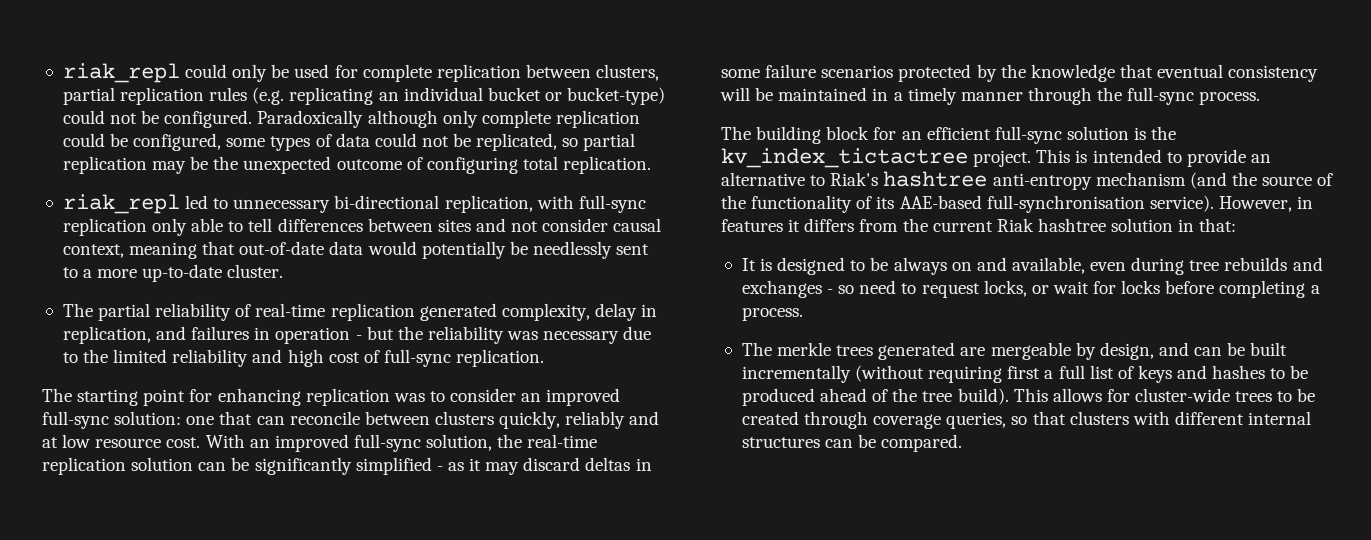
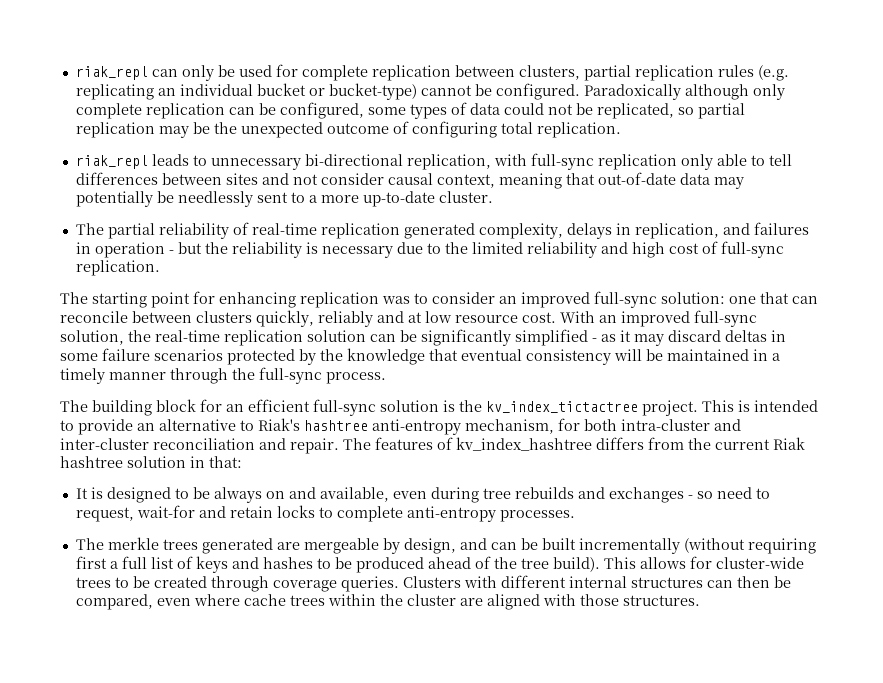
- riak_repl could only be used for complete replication between clusters, partial replication rules (e.g. replicating an individual bucket or bucket-type) could not be configured.
+ riak_repl can only be used for complete replication between clusters, partial replication rules (e.g. replicating an individual bucket or bucket-type) cannot be configured.
- Paradoxically although only complete replication could be configured, some types of data could not be replicated, so partial replication may be the unexpected outcome of configuring total replication.
+ Paradoxically although only complete replication can be configured, some types of data could not be replicated, so partial replication may be the unexpected outcome of configuring total replication.
- riak_repl led to unnecessary bi-directional replication, with full-sync replication only able to tell differences between sites and not consider causal context, meaning that out-of-date data would potentially be needlessly sent to a more up-to-date cluster.
+ riak_repl leads to unnecessary bi-directional replication, with full-sync replication only able to tell differences between sites and not consider causal context, meaning that out-of-date data may potentially be needlessly sent to a more up-to-date cluster.
- The partial reliability of real-time replication generated complexity, delay in replication, and failures in operation - but the reliability was necessary due to the limited reliability and high cost of full-sync replication.
+ The partial reliability of real-time replication generated complexity, delays in replication, and failures in operation - but the reliability is necessary due to the limited reliability and high cost of full-sync replication.
- This is intended to provide an alternative to Riak's hashtree anti-entropy mechanism (and the source of the functionality of its AAE-based full-synchronisation service). However, in features it differs from the current Riak hashtree solution in that:
+ This is intended to provide an alternative to Riak's hashtree anti-entropy mechanism, for both intra-cluster and inter-cluster reconciliation and repair. The features of kv_index_hashtree differs from the current Riak hashtree solution in that:
- It is designed to be always on and available, even during tree rebuilds and exchanges - so need to request locks, or wait for locks before completing a process.
+ It is designed to be always on and available, even during tree rebuilds and exchanges - so need to request, wait-for and retain locks to complete anti-entropy processes.
- This allows for cluster-wide trees to be created through coverage queries, so that clusters with different internal structures can be compared.
+ This allows for cluster-wide trees to be created through coverage queries. Clusters with different internal structures can then be compared, even where cache trees within the cluster are aligned with those structures.

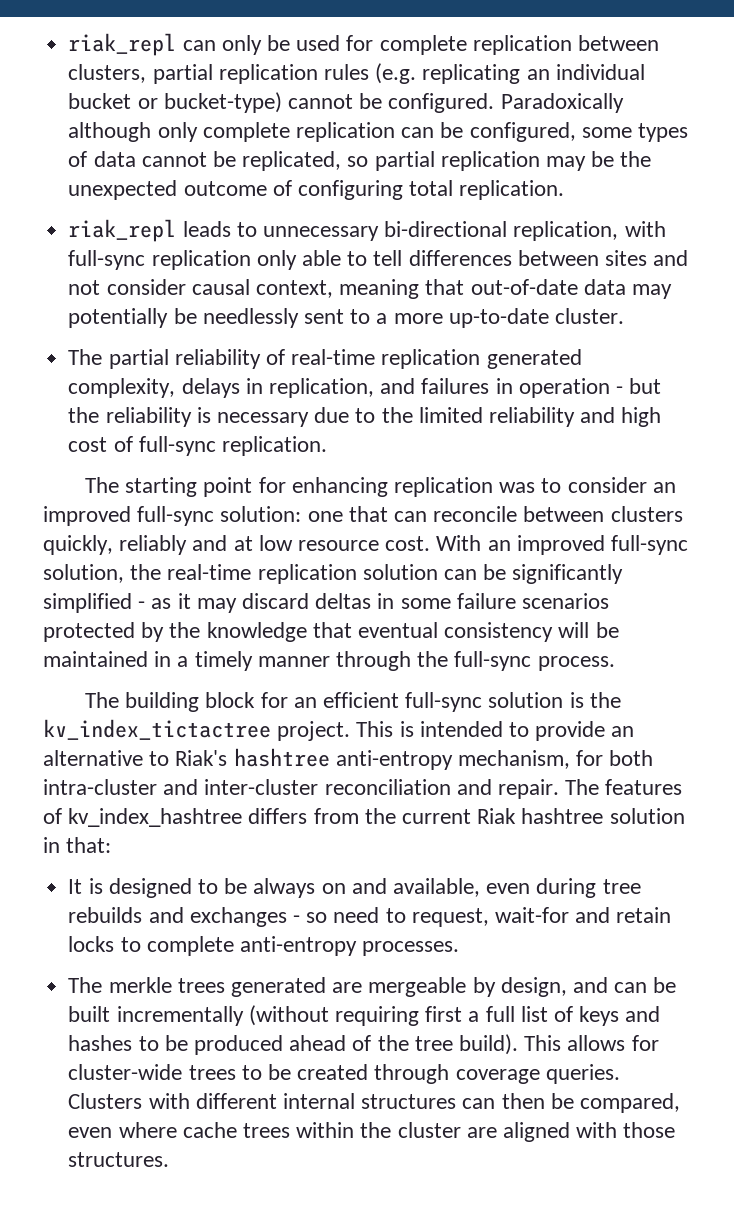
- Paradoxically although only complete replication can be configured, some types of data could not be replicated, so partial replication may be the unexpected outcome of configuring total replication.
+ Paradoxically although only complete replication can be configured, some types of data cannot be replicated, so partial replication may be the unexpected outcome of configuring total replication.

